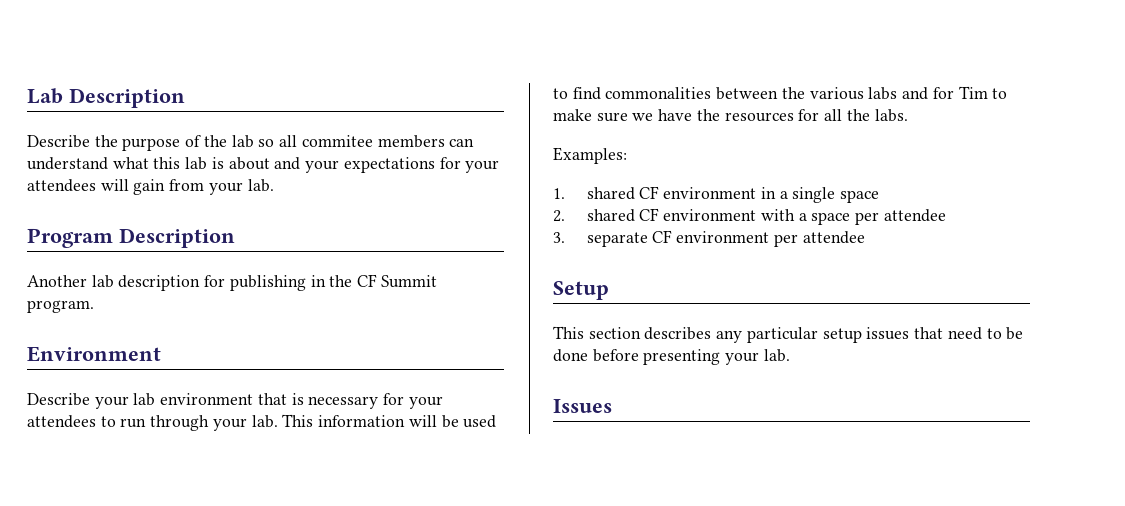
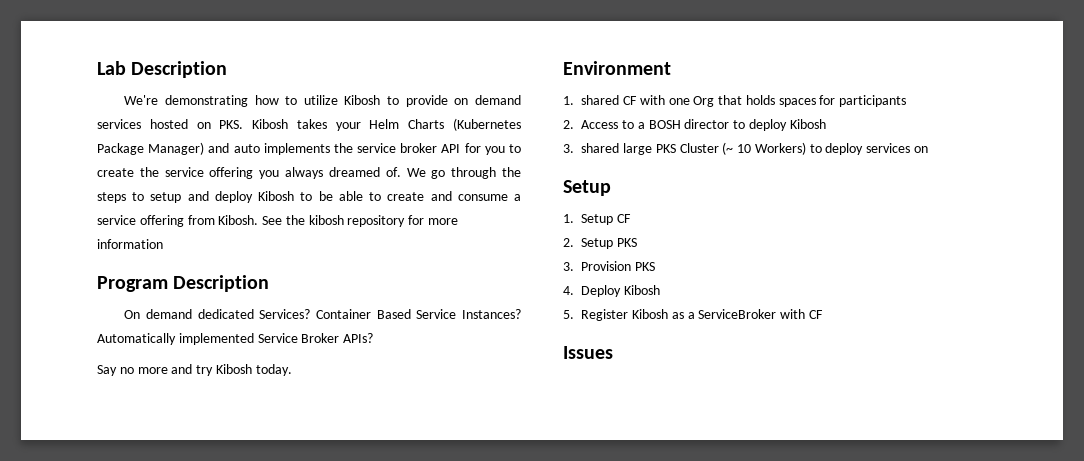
- Describe the purpose of the lab so all commitee members can understand what this lab is about and your expectations for your attendees will gain from your lab.
+ We're demonstrating how to utilize Kibosh to provide on demand services hosted on PKS. Kibosh takes your Helm Charts (Kubernetes Package Manager) and auto implements the service broker API for you to create the service offering you always dreamed of. We go through the steps to setup and deploy Kibosh to be able to create and consume a service offering from Kibosh. See the kibosh repository for more information
  Program Description
- Another lab description for publishing in the CF Summit program.
+ On demand dedicated Services? Container Based Service Instances? Automatically implemented Service Broker APIs?
+ Say no more and try Kibosh today.
  Environment
- Describe your lab environment that is necessary for your attendees to run through your lab. This information will be used to find commonalities between the various labs and for Tim to make sure we have the resources for all the labs.
- Examples:
- 1. shared CF environment in a single space
- 2. shared CF environment with a space per attendee
- 3. separate CF environment per attendee
+ 1. shared CF with one Org that holds spaces for participants
+ 2. Access to a BOSH director to deploy Kibosh
+ 3. shared large PKS Cluster (~ 10 Workers) to deploy services on
  Setup
- This section describes any particular setup issues that need to be done before presenting your lab.
+ 1. Setup CF
+ 2. Setup PKS
+ 3. Provision PKS
+ 4. Deploy Kibosh
+ 5. Register Kibosh as a ServiceBroker with CF

